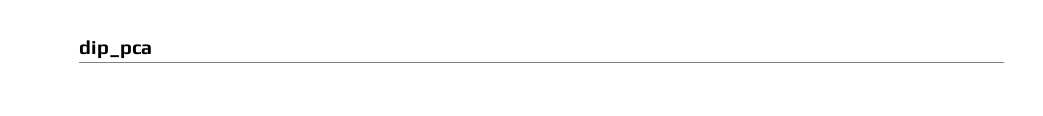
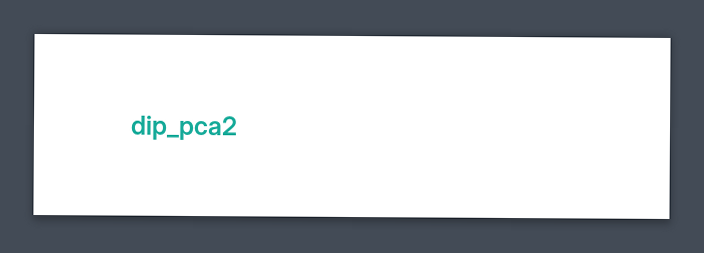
- dip_pca
+ dip_pca2

